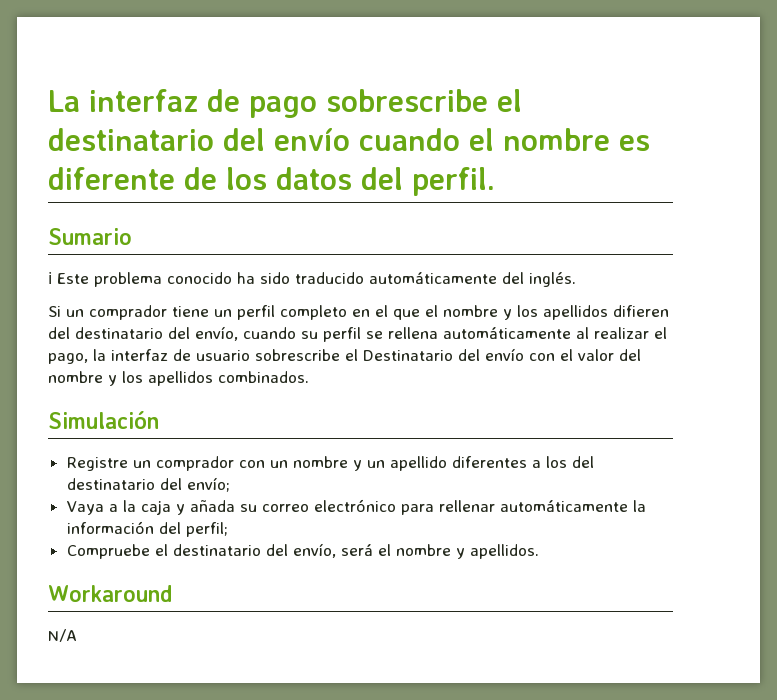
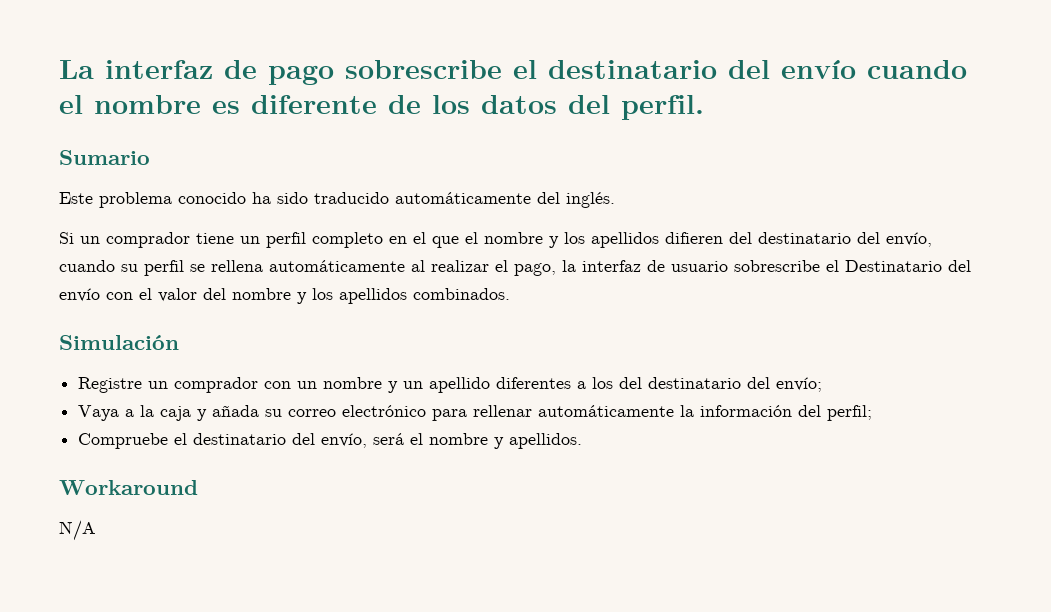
- ℹ Este problema conocido ha sido traducido automáticamente del inglés.
+ Este problema conocido ha sido traducido automáticamente del inglés.

